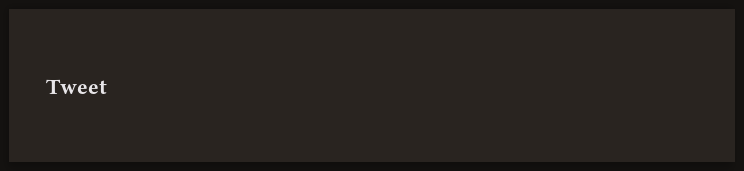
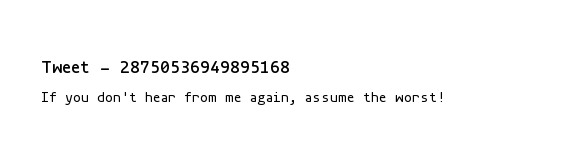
- Tweet
+ Tweet - 28750536949895168
+ If you don't hear from me again, assume the worst!

